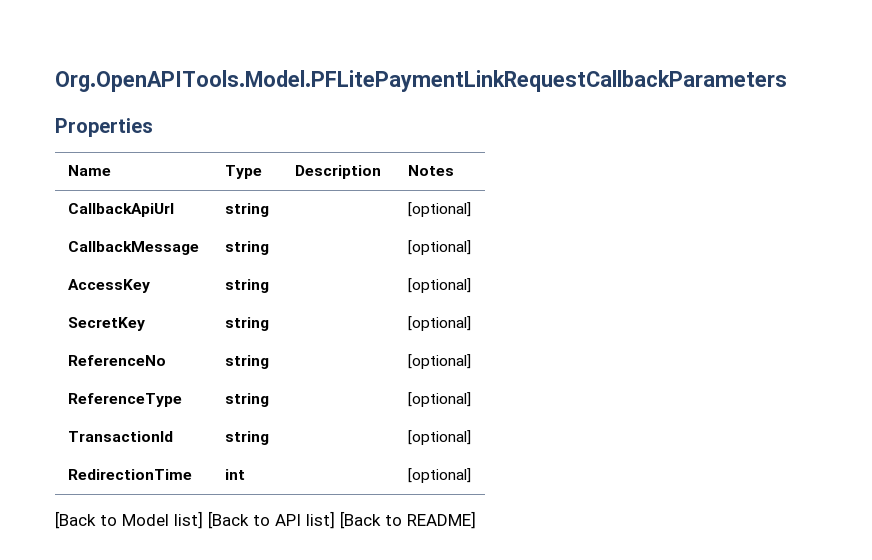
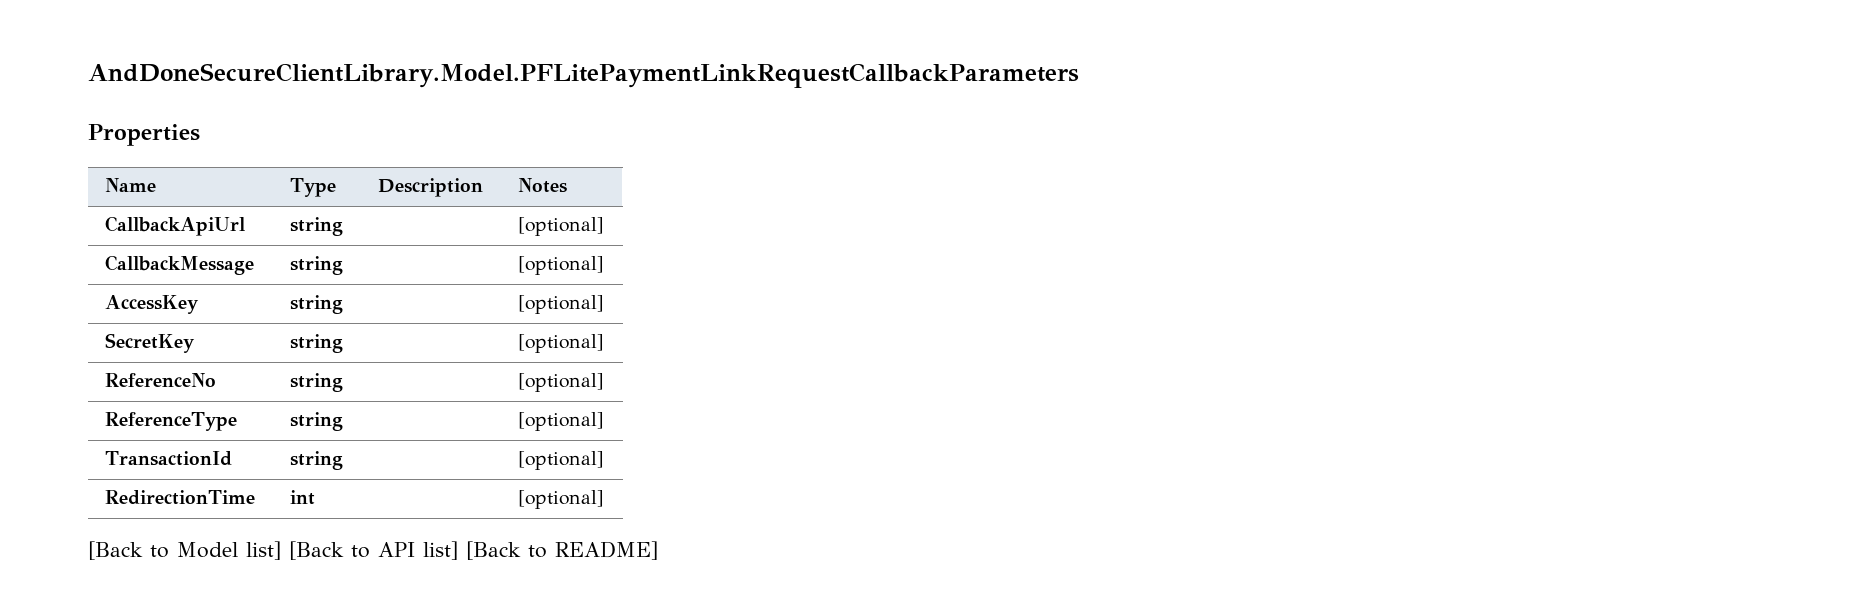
- Org.OpenAPITools.Model.PFLitePaymentLinkRequestCallbackParameters
+ AndDoneSecureClientLibrary.Model.PFLitePaymentLinkRequestCallbackParameters

